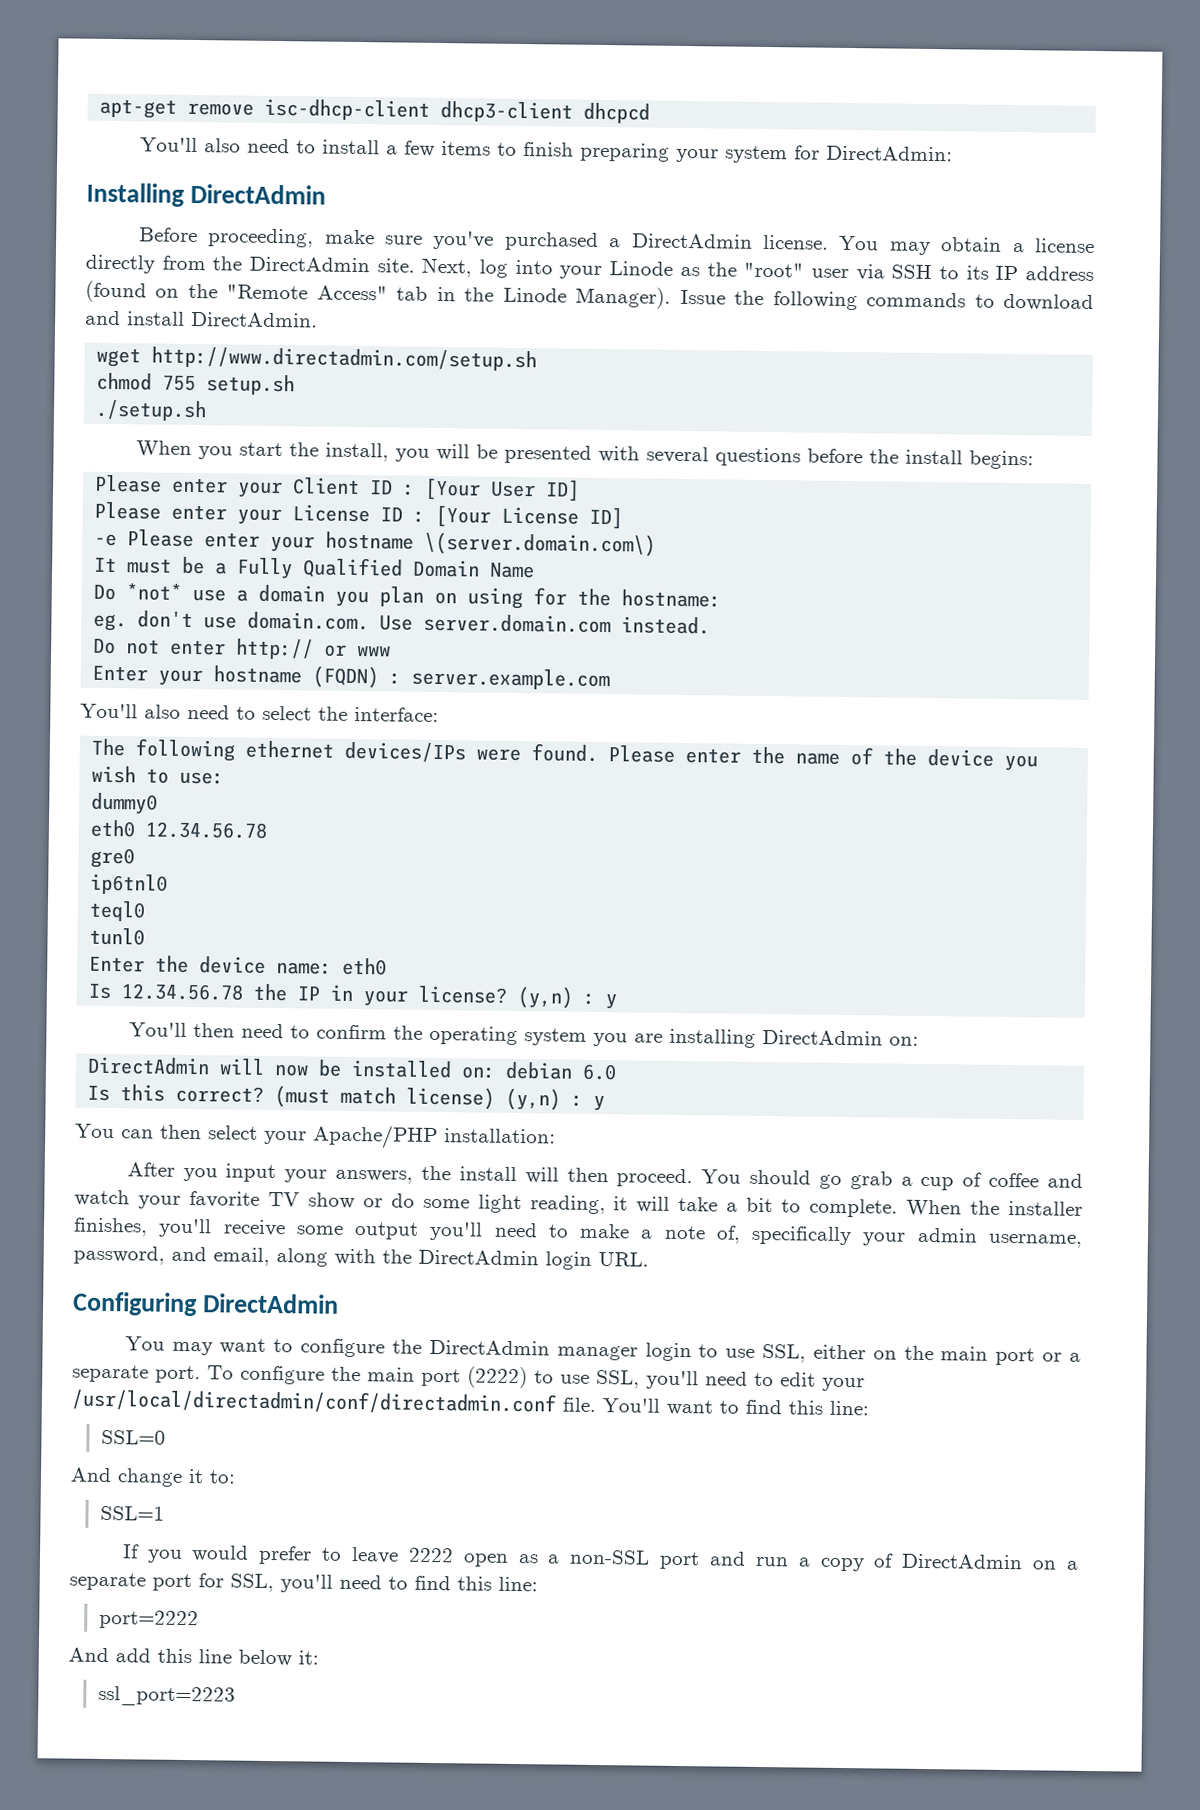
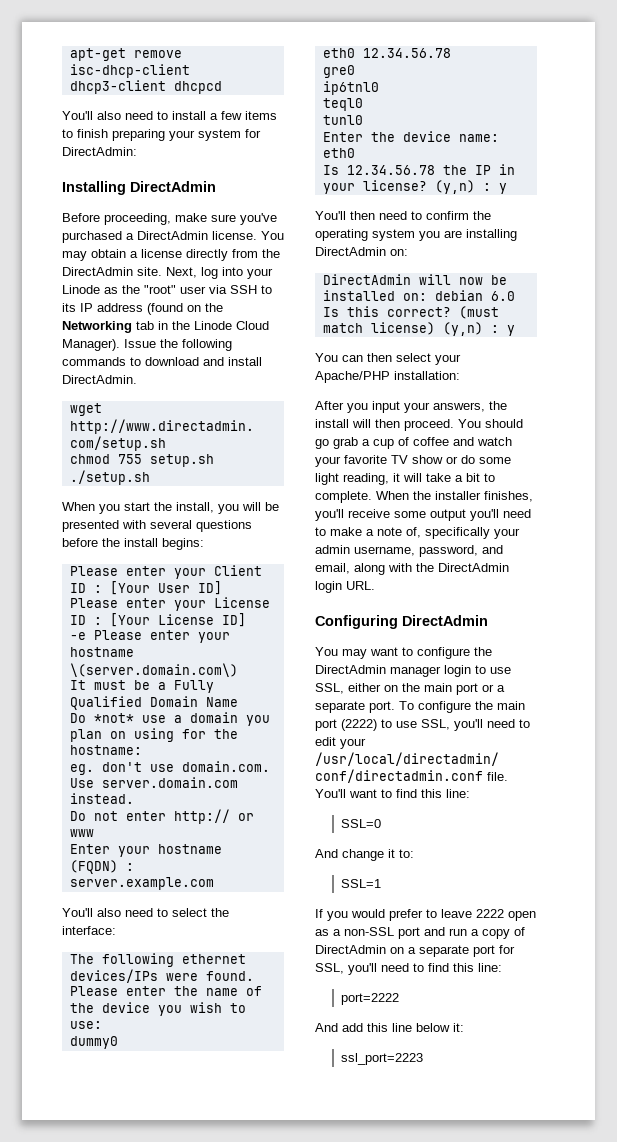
- Next, log into your Linode as the "root" user via SSH to its IP address (found on the "Remote Access" tab in the Linode Manager).
+ Next, log into your Linode as the "root" user via SSH to its IP address (found on the Networking tab in the Linode Cloud Manager).

